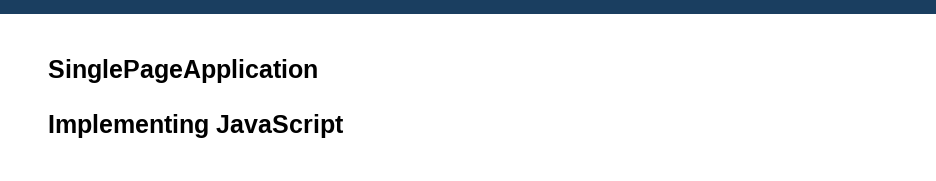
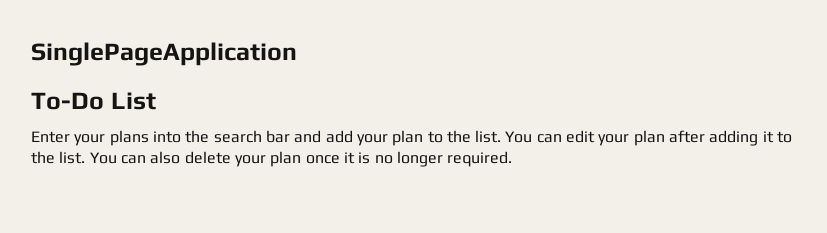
- Implementing JavaScript
+ To-Do List
+ Enter your plans into the search bar and add your plan to the list. You can edit your plan after adding it to the list. You can also delete your plan once it is no longer required.

